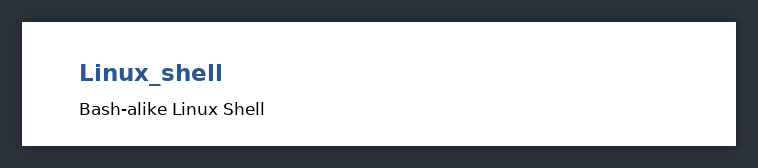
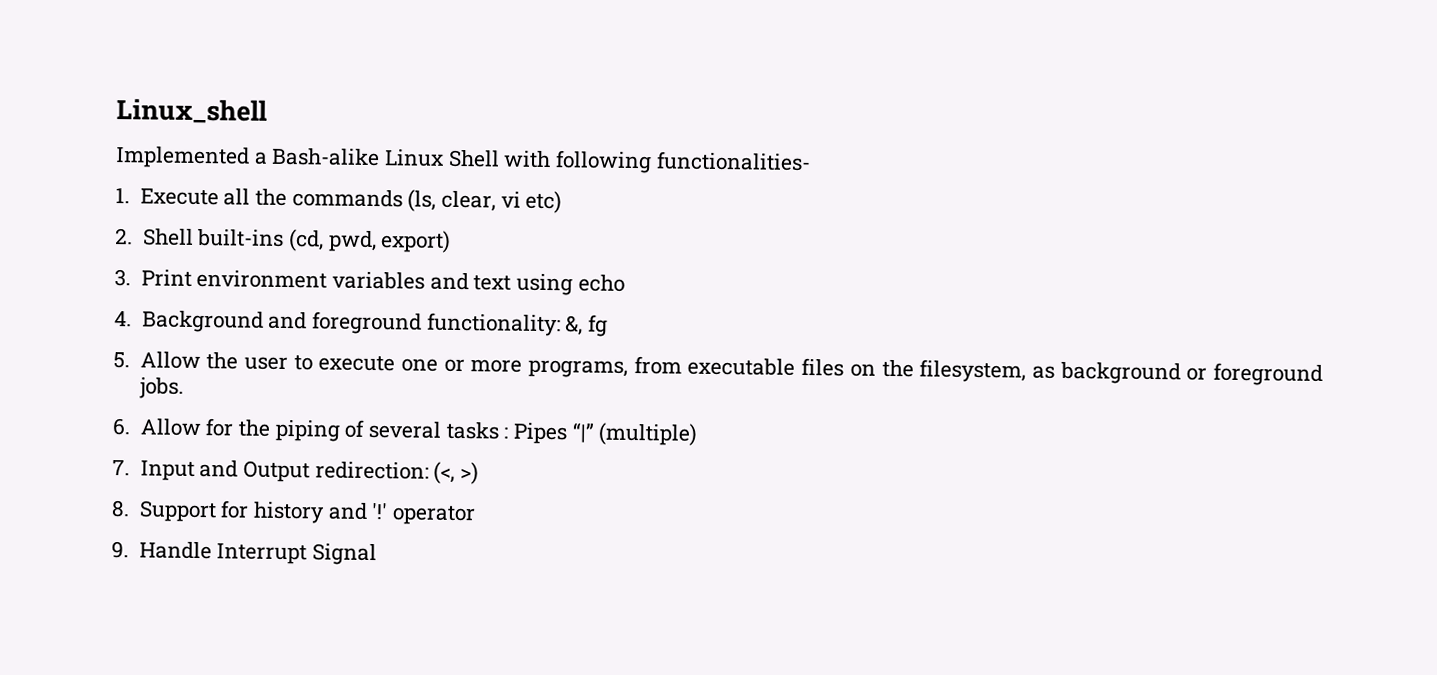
- Bash-alike Linux Shell
+ Implemented a Bash-alike Linux Shell with following functionalities-
+ 1. Execute all the commands (ls, clear, vi etc)
+ 2. Shell built-ins (cd, pwd, export)
+ 3. Print environment variables and text using echo
+ 4. Background and foreground functionality: &, fg
+ 5. Allow the user to execute one or more programs, from executable files on the filesystem, as background or foreground jobs.
+ 6. Allow for the piping of several tasks : Pipes “|” (multiple)
+ 7. Input and Output redirection: (<, >)
+ 8. Support for history and '!' operator
+ 9. Handle Interrupt Signal

